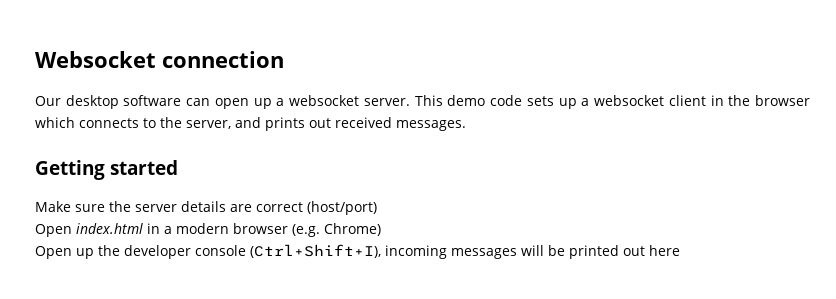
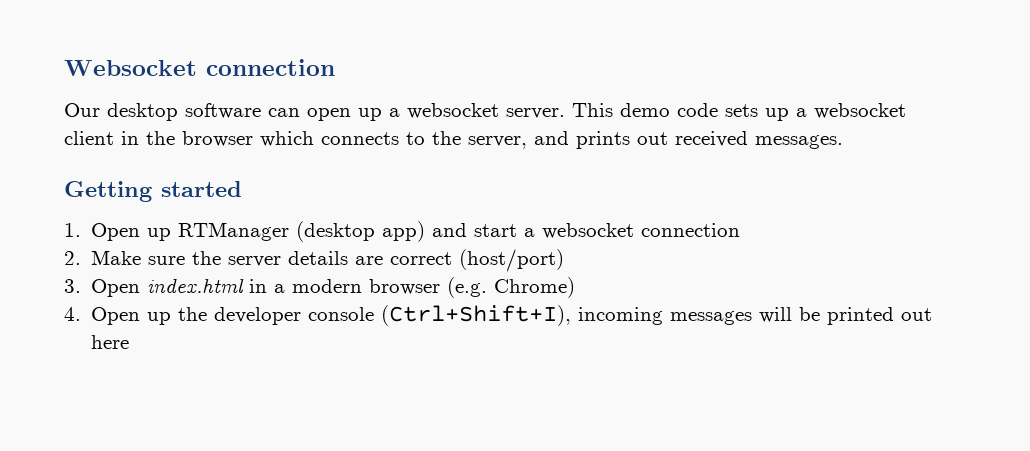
- Make sure the server details are correct (host/port)
+ 1. Open up RTManager (desktop app) and start a websocket connection
+ 2. Make sure the server details are correct (host/port)
- Open index.html in a modern browser (e.g. Chrome)
+ 3. Open index.html in a modern browser (e.g. Chrome)
- Open up the developer console (Ctrl+Shift+I), incoming messages will be printed out here
+ 4. Open up the developer console (Ctrl+Shift+I), incoming messages will be printed out here

